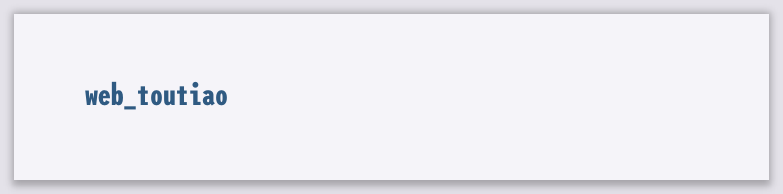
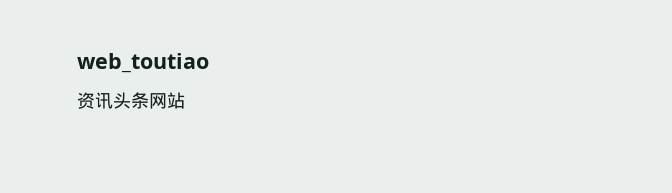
+ 资讯头条网站

